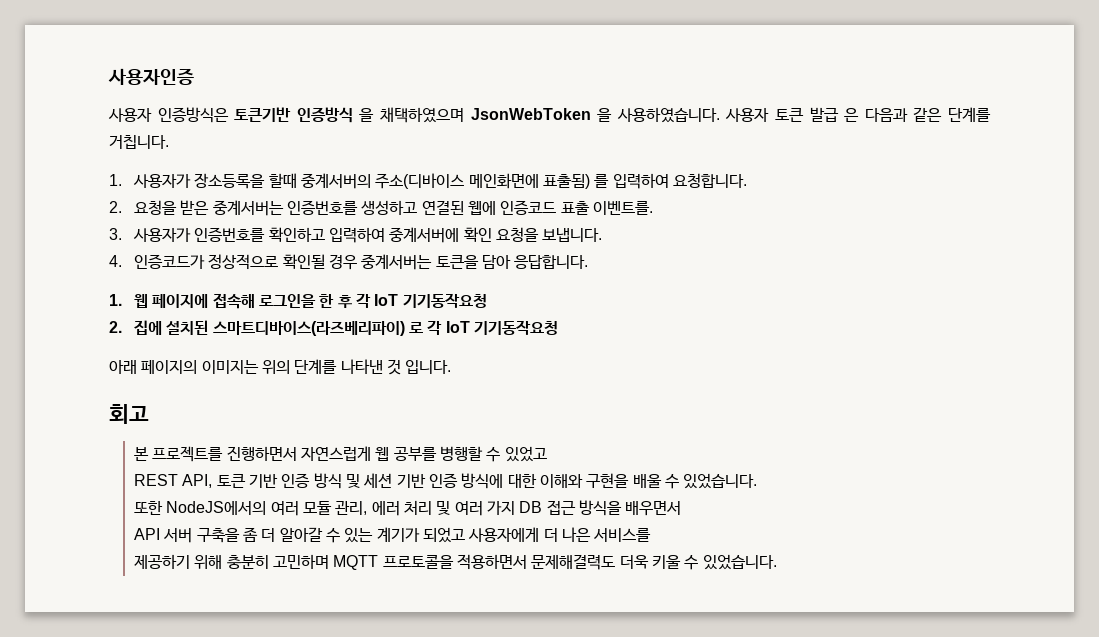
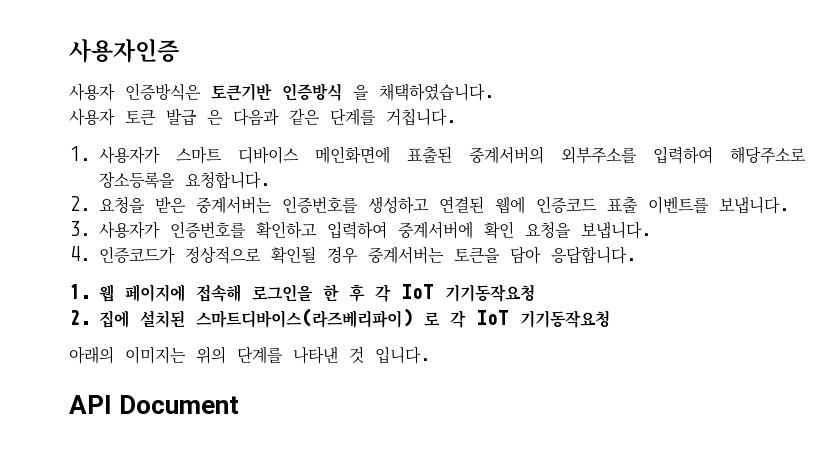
- 사용자 인증방식은 토큰기반 인증방식 을 채택하였으며 JsonWebToken 을 사용하였습니다. 사용자 토큰 발급 은 다음과 같은 단계를 거칩니다.
+ 사용자 인증방식은 토큰기반 인증방식 을 채택하였습니다.
+ 사용자 토큰 발급 은 다음과 같은 단계를 거칩니다.
- 1. 사용자가 장소등록을 할때 중계서버의 주소(디바이스 메인화면에 표출됨) 를 입력하여 요청합니다.
+ 1. 사용자가 스마트 디바이스 메인화면에 표출된 중계서버의 외부주소를 입력하여 해당주소로 장소등록을 요청합니다.
- 2. 요청을 받은 중계서버는 인증번호를 생성하고 연결된 웹에 인증코드 표출 이벤트를.
+ 2. 요청을 받은 중계서버는 인증번호를 생성하고 연결된 웹에 인증코드 표출 이벤트를 보냅니다.
- 아래 페이지의 이미지는 위의 단계를 나타낸 것 입니다.
+ 아래의 이미지는 위의 단계를 나타낸 것 입니다.
- 회고
- 본 프로젝트를 진행하면서 자연스럽게 웹 공부를 병행할 수 있었고
- REST API, 토큰 기반 인증 방식 및 세션 기반 인증 방식에 대한 이해와 구현을 배울 수 있었습니다.
- 또한 NodeJS에서의 여러 모듈 관리, 에러 처리 및 여러 가지 DB 접근 방식을 배우면서
- API 서버 구축을 좀 더 알아갈 수 있는 계기가 되었고 사용자에게 더 나은 서비스를
- 제공하기 위해 충분히 고민하며 MQTT 프로토콜을 적용하면서 문제해결력도 더욱 키울 수 있었습니다.
+ API Document

